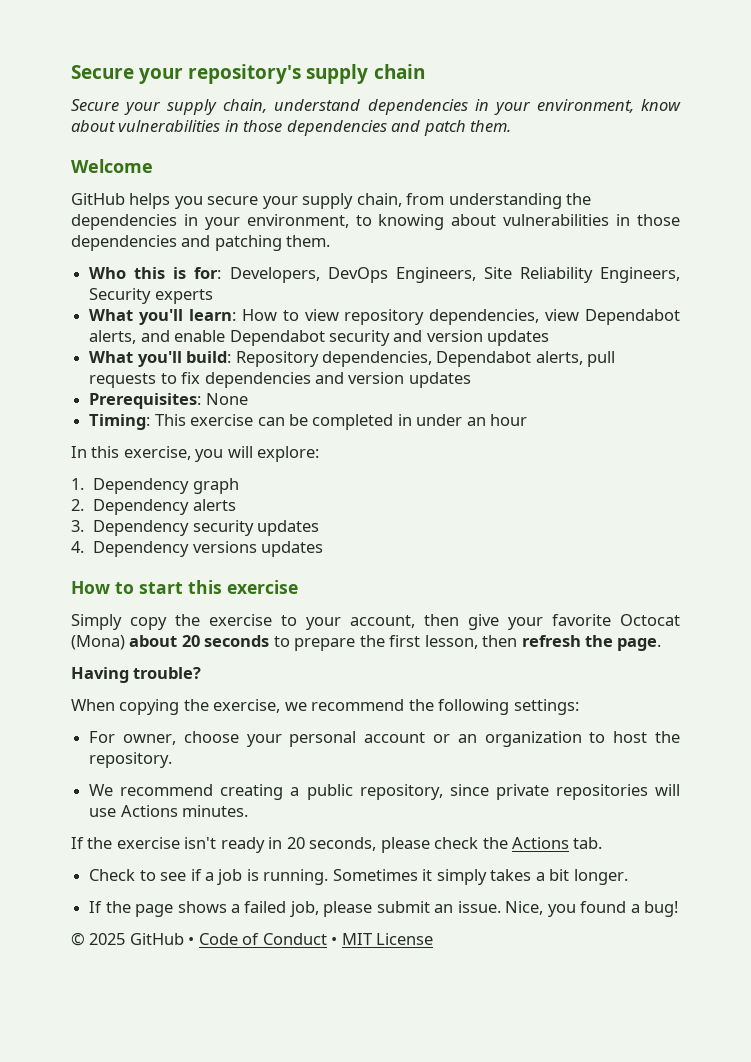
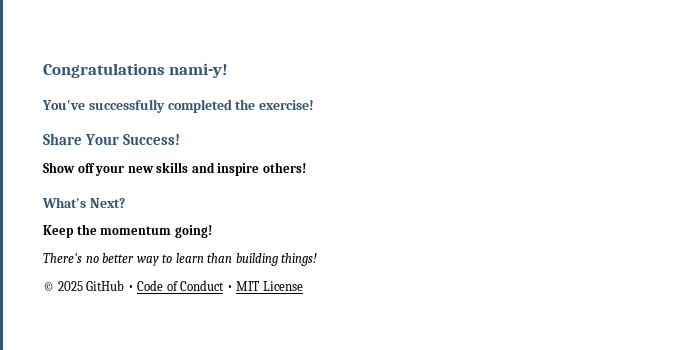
- Secure your repository's supply chain
- Secure your supply chain, understand dependencies in your environment, know about vulnerabilities in those dependencies and patch them.
- Welcome
- GitHub helps you secure your supply chain, from understanding the dependencies in your environment, to knowing about vulnerabilities in those dependencies and patching them.
- Who this is for: Developers, DevOps Engineers, Site Reliability Engineers, Security experts
- What you'll learn: How to view repository dependencies, view Dependabot alerts, and enable Dependabot security and version updates
- What you'll build: Repository dependencies, Dependabot alerts, pull requests to fix dependencies and version updates
- Prerequisites: None
- Timing: This exercise can be completed in under an hour
- In this exercise, you will explore:
- 1. Dependency graph
- 2. Dependency alerts
- 3. Dependency security updates
- 4. Dependency versions updates
- How to start this exercise
- Simply copy the exercise to your account, then give your favorite Octocat (Mona) about 20 seconds to prepare the first lesson, then refresh the page.
- Having trouble?
- When copying the exercise, we recommend the following settings:
- For owner, choose your personal account or an organization to host the repository.
- We recommend creating a public repository, since private repositories will use Actions minutes.
- If the exercise isn't ready in 20 seconds, please check the Actions tab.
- Check to see if a job is running. Sometimes it simply takes a bit longer.
- If the page shows a failed job, please submit an issue. Nice, you found a bug!
+ Congratulations nami-y!
+ You've successfully completed the exercise!
+ Share Your Success!
+ Show off your new skills and inspire others!
+ What's Next?
+ Keep the momentum going!
+ There's no better way to learn than building things!

